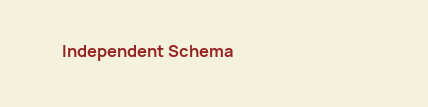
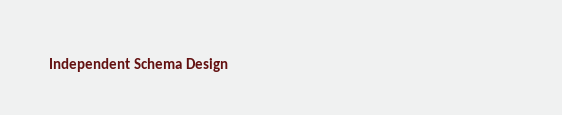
- Independent Schema
+ Independent Schema Design

